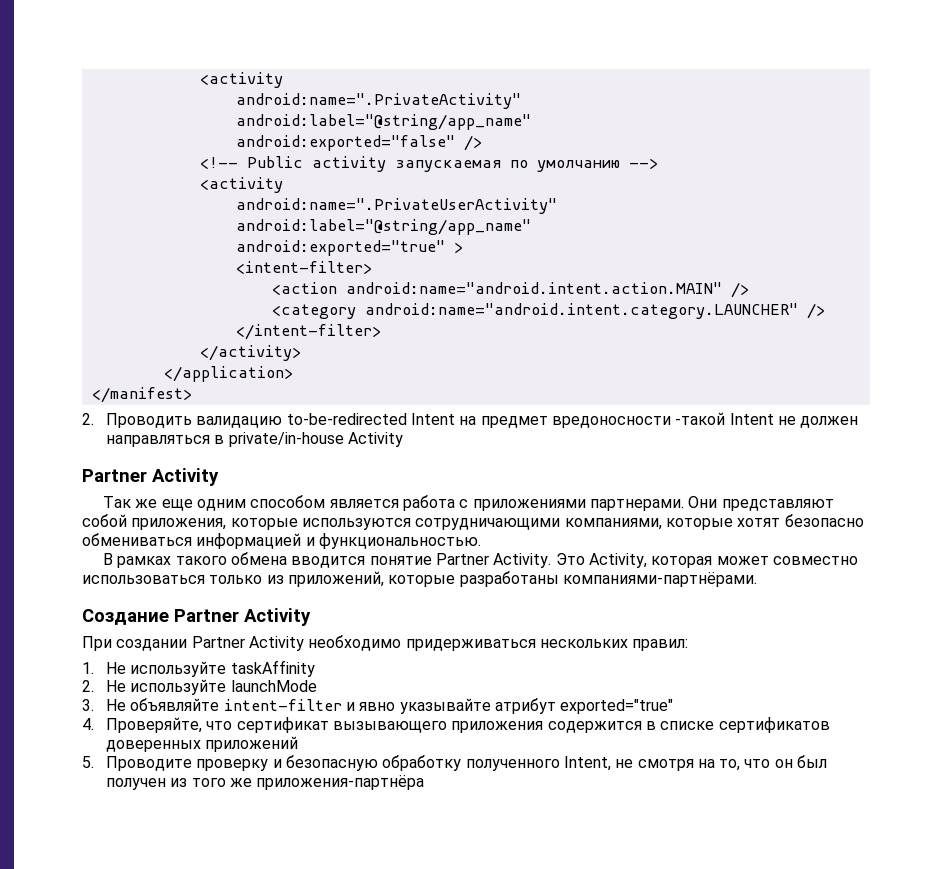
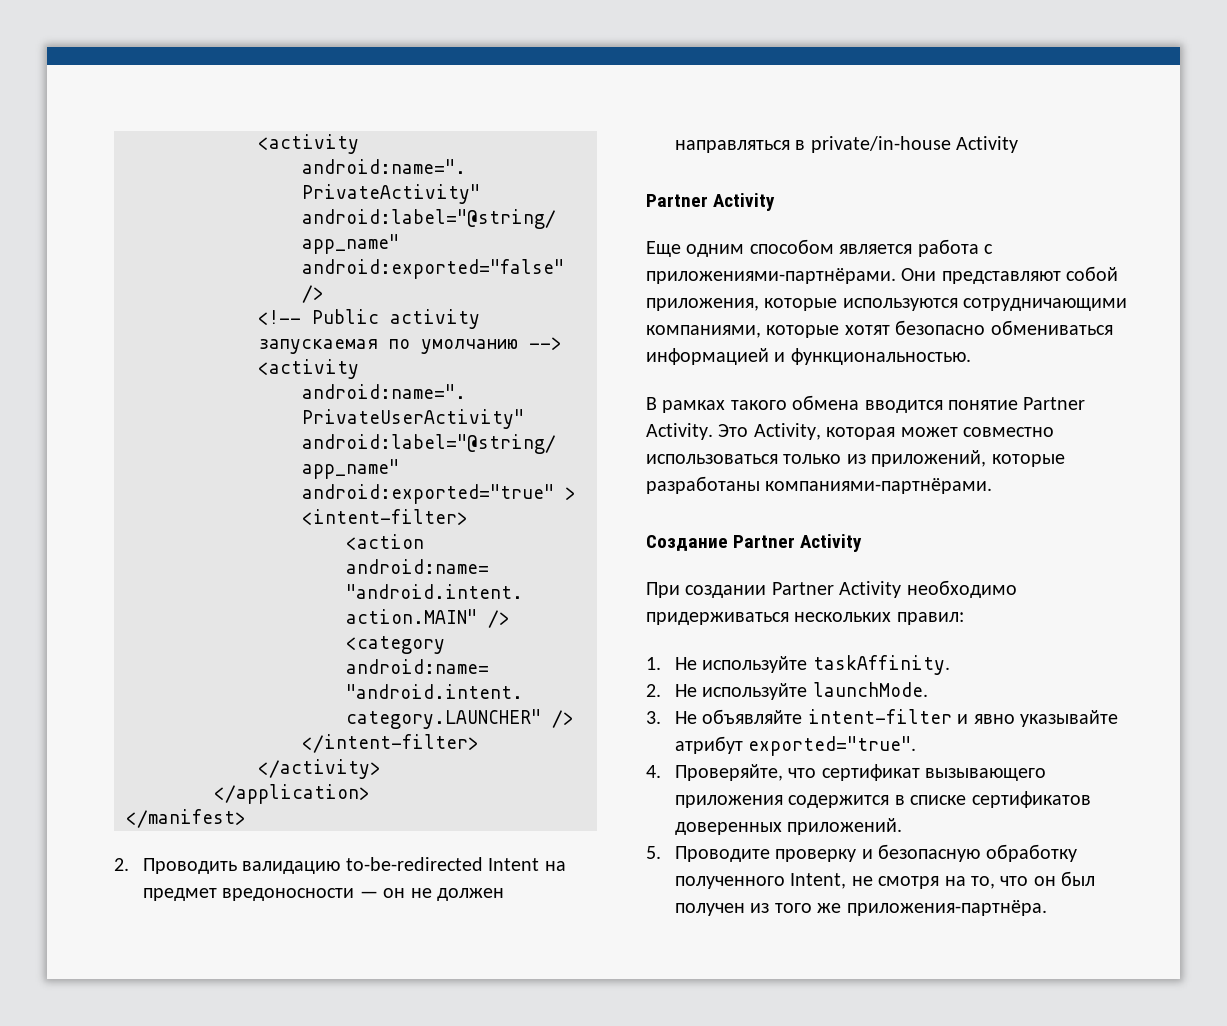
- 2. Проводить валидацию to-be-redirected Intent на предмет вредоносности -такой Intent не должен направляться в private/in-house Activity
+ 2. Проводить валидацию to-be-redirected Intent на предмет вредоносности — он не должен направляться в private/in-house Activity
- Так же еще одним способом является работа с приложениями партнерами.
+ Еще одним способом является работа с приложениями-партнёрами.
- 1. Не используйте taskAffinity
+ 1. Не используйте taskAffinity.
- 2. Не используйте launchMode
+ 2. Не используйте launchMode.
- 3. Не объявляйте intent-filter и явно указывайте атрибут exported="true"
+ 3. Не объявляйте intent-filter и явно указывайте атрибут exported="true".
- 4. Проверяйте, что сертификат вызывающего приложения содержится в списке сертификатов доверенных приложений
+ 4. Проверяйте, что сертификат вызывающего приложения содержится в списке сертификатов доверенных приложений.
- 5. Проводите проверку и безопасную обработку полученного Intent, не смотря на то, что он был получен из того же приложения-партнёра
+ 5. Проводите проверку и безопасную обработку полученного Intent, не смотря на то, что он был получен из того же приложения-партнёра.

